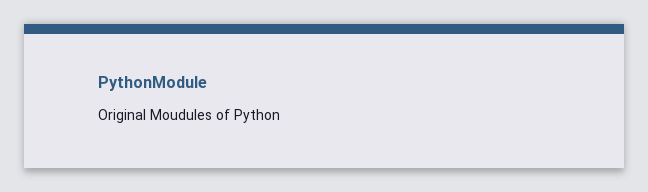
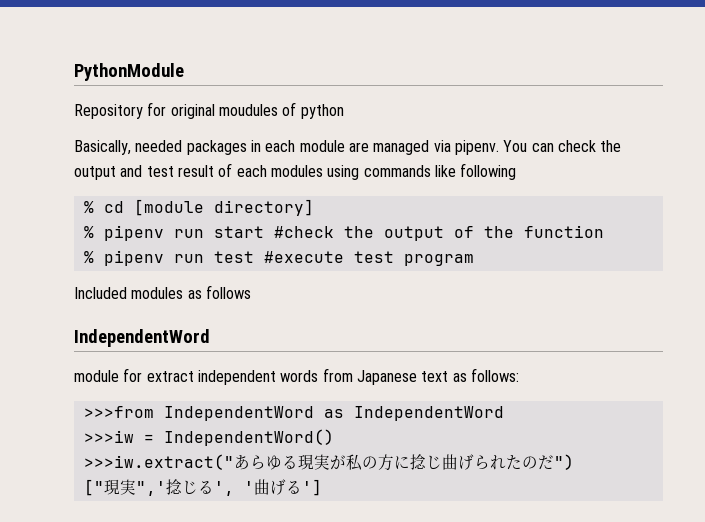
- Original Moudules of Python
+ Repository for original moudules of python
+ Basically, needed packages in each module are managed via pipenv. You can check the output and test result of each modules using commands like following
+ % cd [module directory]
+ % pipenv run start #check the output of the function
+ % pipenv run test #execute test program
+ Included modules as follows
+ IndependentWord
+ module for extract independent words from Japanese text as follows:
+ >>>from IndependentWord as IndependentWord
+ >>>iw = IndependentWord()
+ >>>iw.extract("あらゆる現実が私の方に捻じ曲げられたのだ")
+ ["現実",'捻じる', '曲げる']

